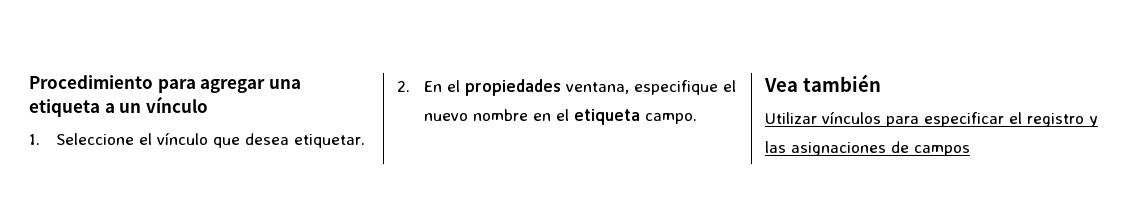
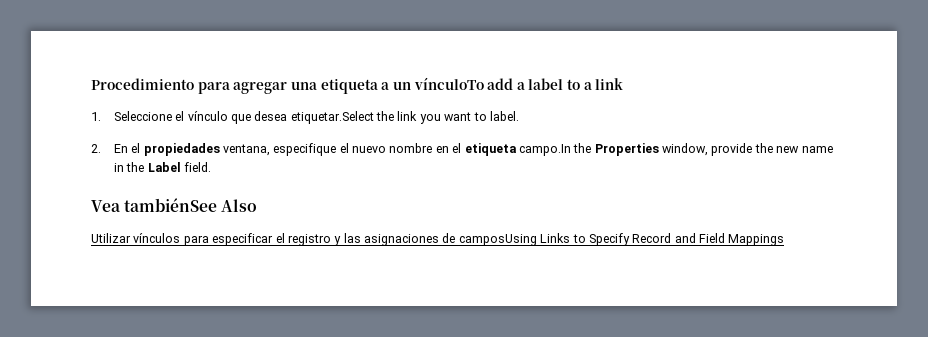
- Procedimiento para agregar una etiqueta a un vínculo
+ Procedimiento para agregar una etiqueta a un vínculoTo add a label to a link
- 1. Seleccione el vínculo que desea etiquetar.
+ 1. Seleccione el vínculo que desea etiquetar.Select the link you want to label.
- 2. En el propiedades ventana, especifique el nuevo nombre en el etiqueta campo.
+ 2. En el propiedades ventana, especifique el nuevo nombre en el etiqueta campo.In the Properties window, provide the new name in the Label field.
- Vea también
+ Vea tambiénSee Also
- Utilizar vínculos para especificar el registro y las asignaciones de campos
+ Utilizar vínculos para especificar el registro y las asignaciones de camposUsing Links to Specify Record and Field Mappings

